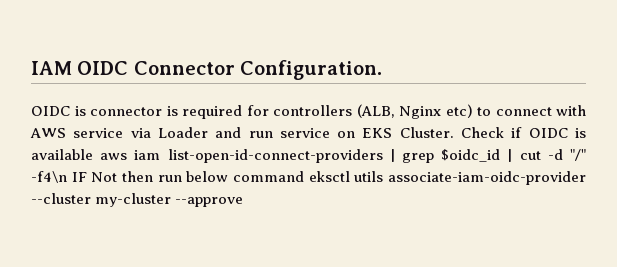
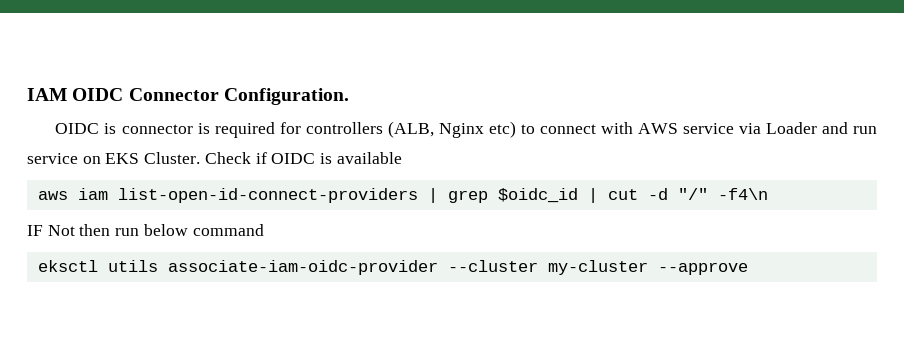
- Check if OIDC is available aws iam list-open-id-connect-providers | grep $oidc_id | cut -d "/" -f4\n IF Not then run below command eksctl utils associate-iam-oidc-provider --cluster my-cluster --approve
+ Check if OIDC is available
+ aws iam list-open-id-connect-providers | grep $oidc_id | cut -d "/" -f4\n
+ IF Not then run below command
+ eksctl utils associate-iam-oidc-provider --cluster my-cluster --approve

